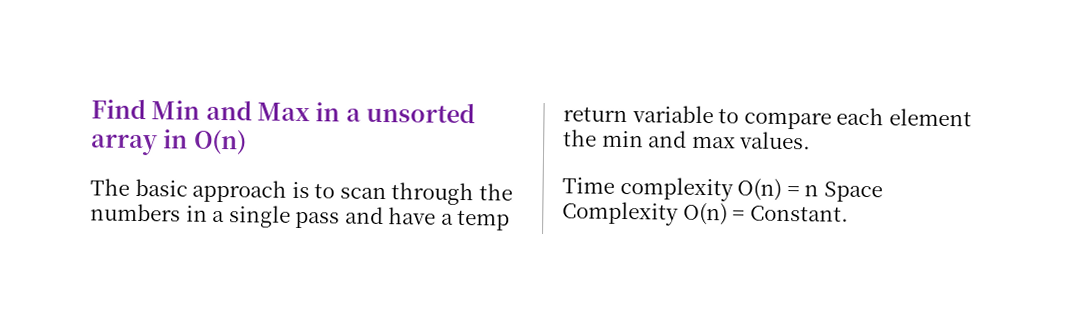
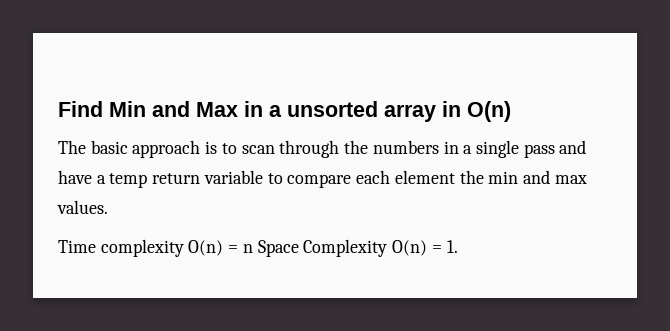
- Time complexity O(n) = n Space Complexity O(n) = Constant.
+ Time complexity O(n) = n Space Complexity O(n) = 1.

